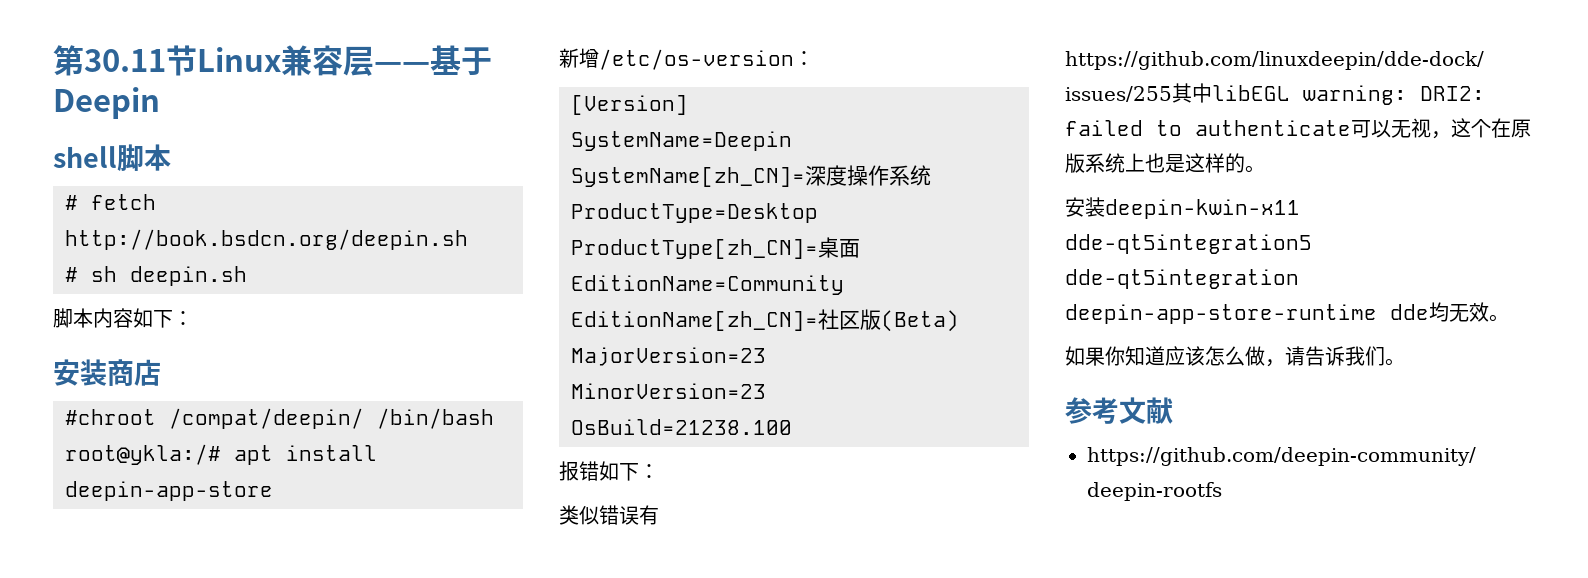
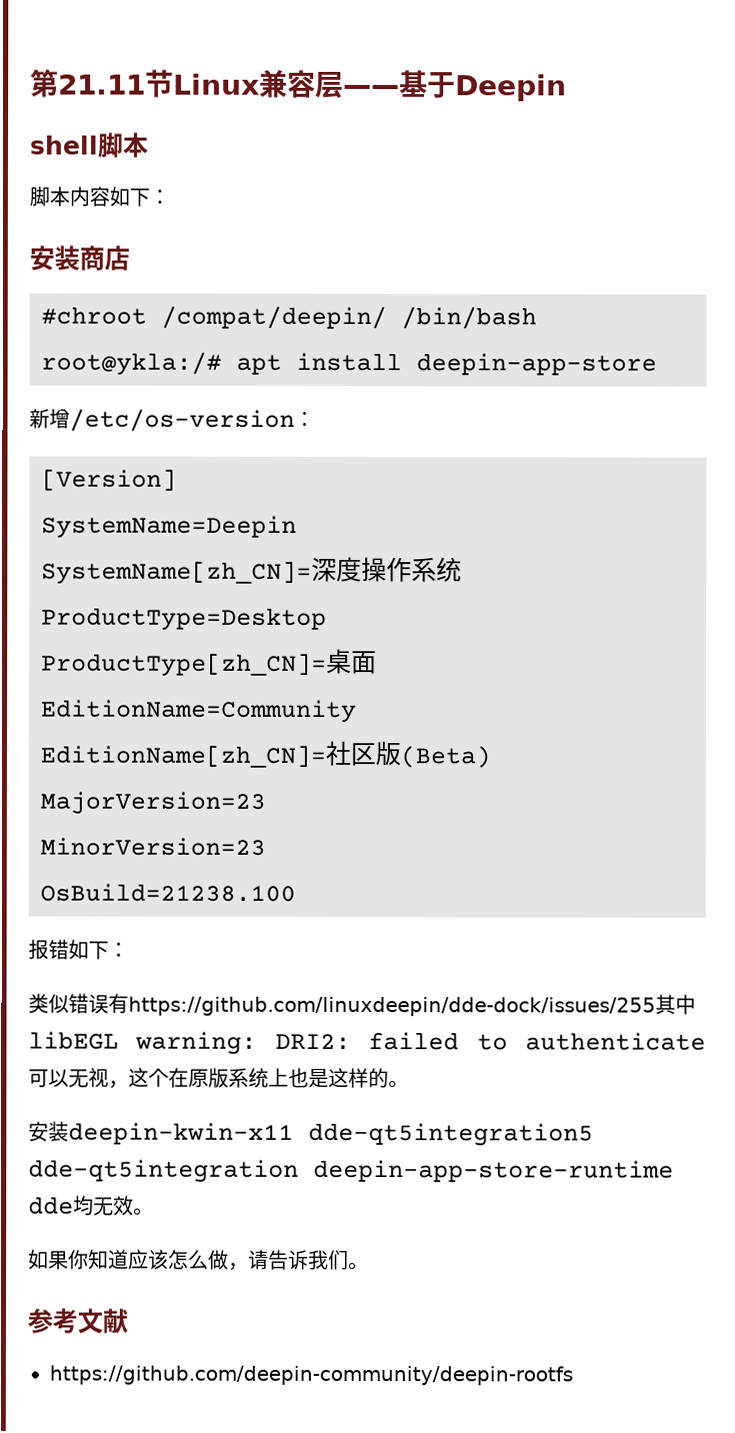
- 第30.11节Linux兼容层——基于Deepin
+ 第21.11节Linux兼容层——基于Deepin
- # fetch http://book.bsdcn.org/deepin.sh
- # sh deepin.sh

